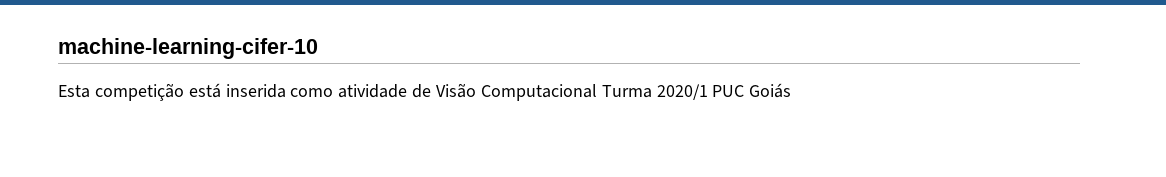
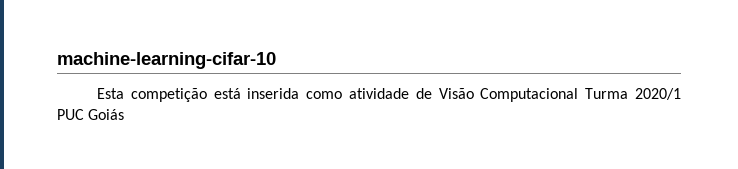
- machine-learning-cifer-10
+ machine-learning-cifar-10

